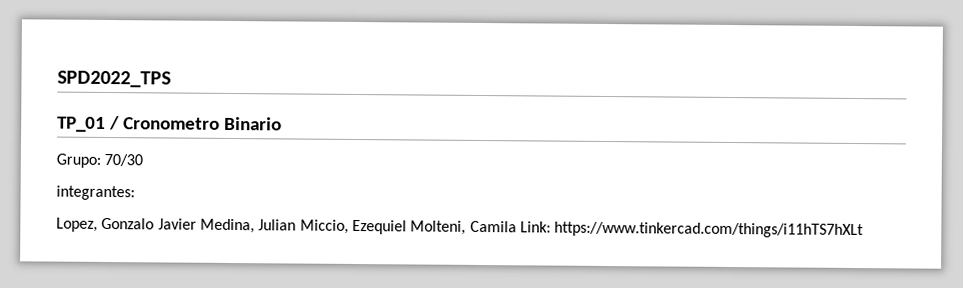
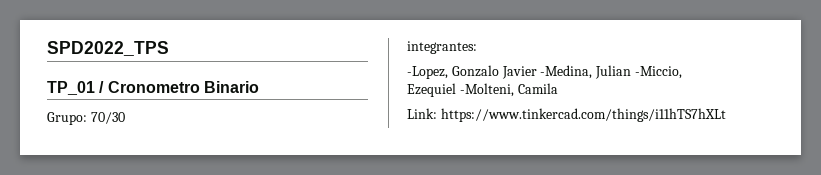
- Lopez, Gonzalo Javier Medina, Julian Miccio, Ezequiel Molteni, Camila Link: https://www.tinkercad.com/things/i11hTS7hXLt
+ -Lopez, Gonzalo Javier -Medina, Julian -Miccio, Ezequiel -Molteni, Camila
+ Link: https://www.tinkercad.com/things/i11hTS7hXLt

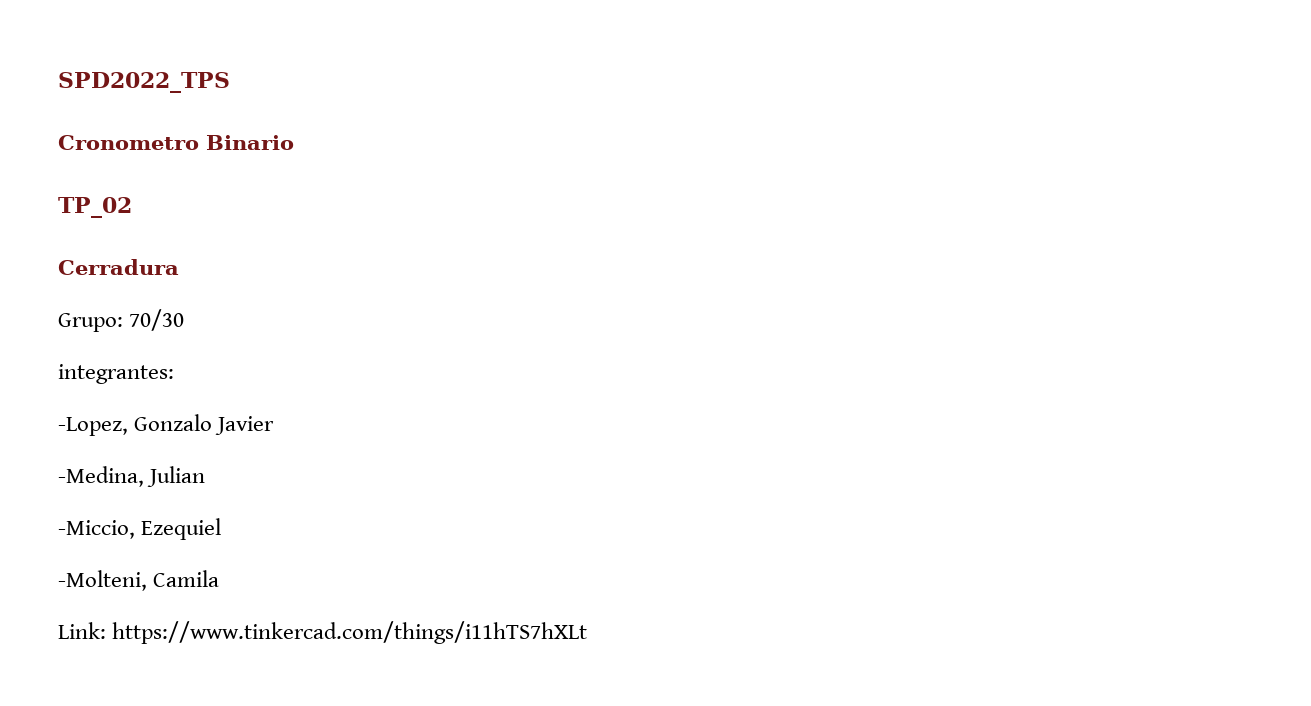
- TP_01 / Cronometro Binario
+ Cronometro Binario
+ TP_02
+ Cerradura
- -Lopez, Gonzalo Javier -Medina, Julian -Miccio, Ezequiel -Molteni, Camila
+ -Lopez, Gonzalo Javier
+ -Medina, Julian
+ -Miccio, Ezequiel
+ -Molteni, Camila

